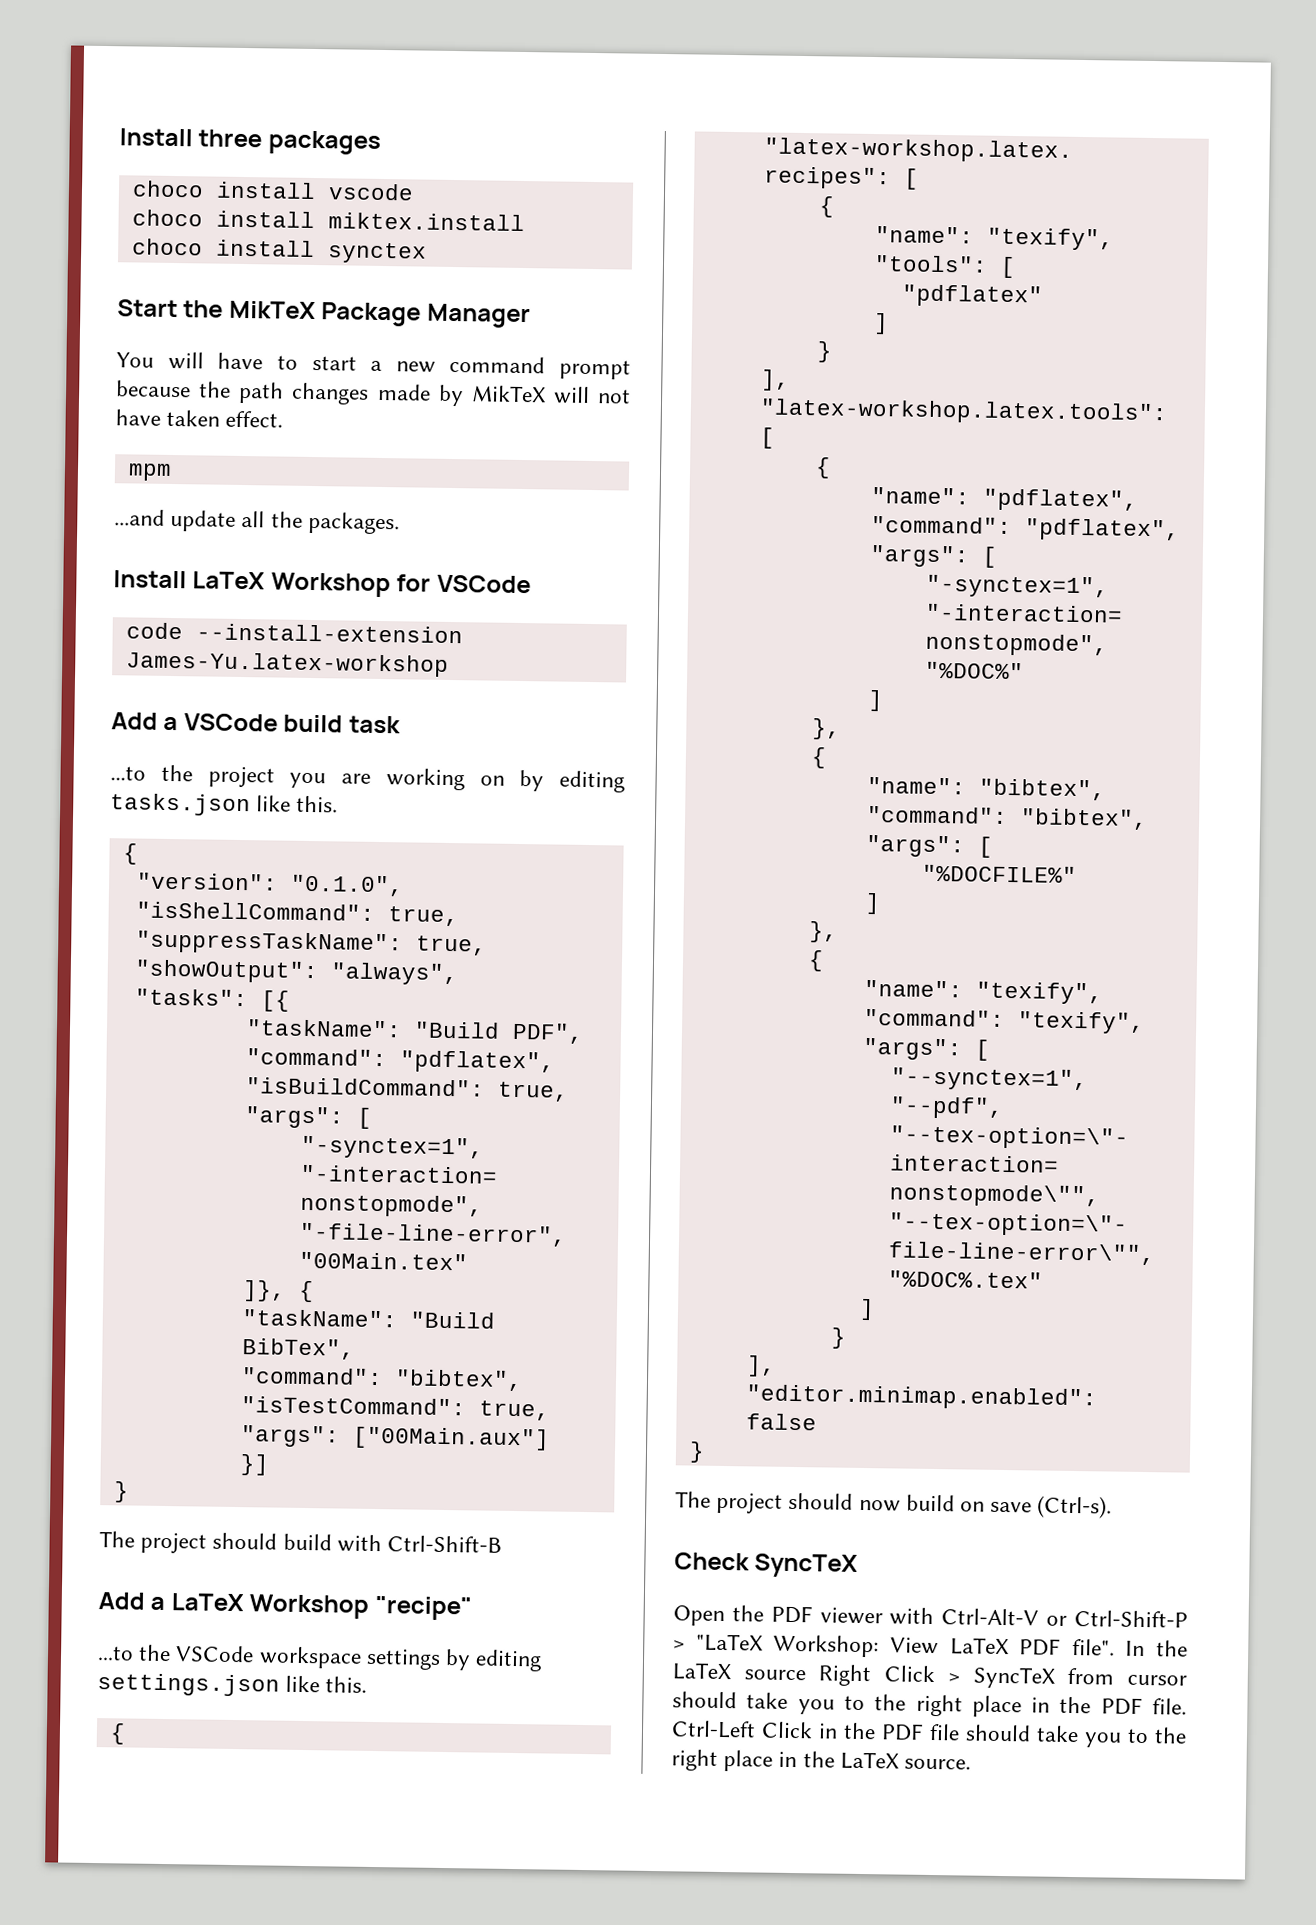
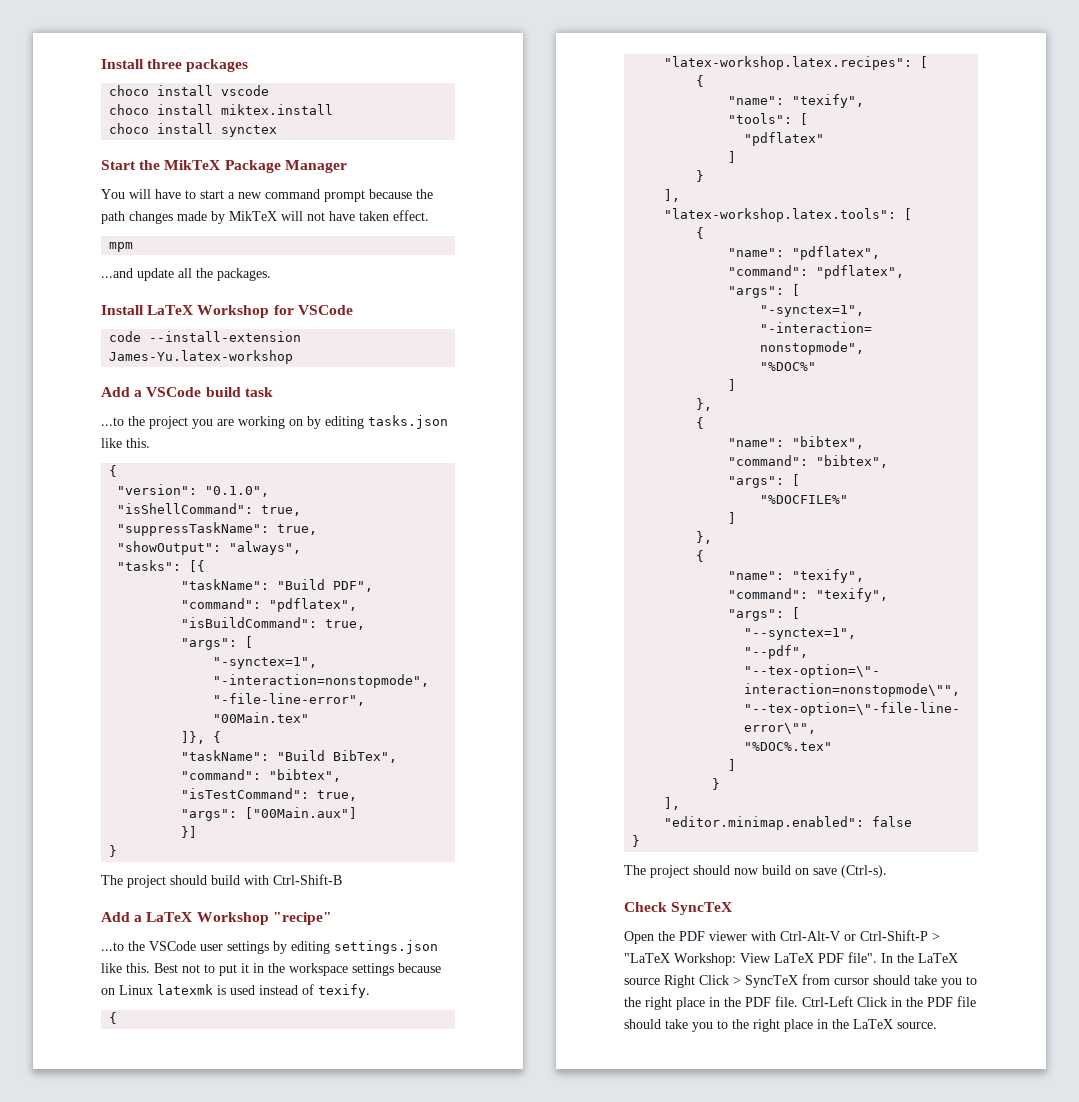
- ...to the VSCode workspace settings by editing settings.json like this.
+ ...to the VSCode user settings by editing settings.json like this. Best not to put it in the workspace settings because on Linux latexmk is used instead of texify.

